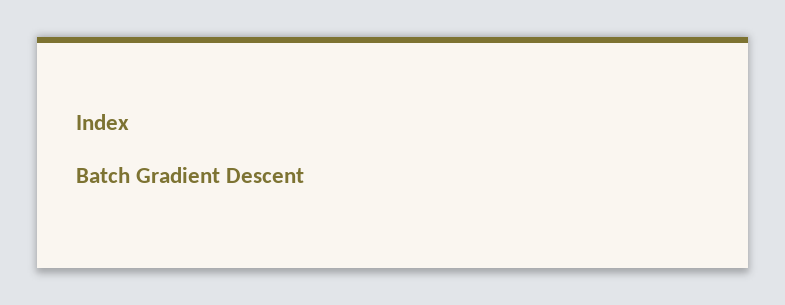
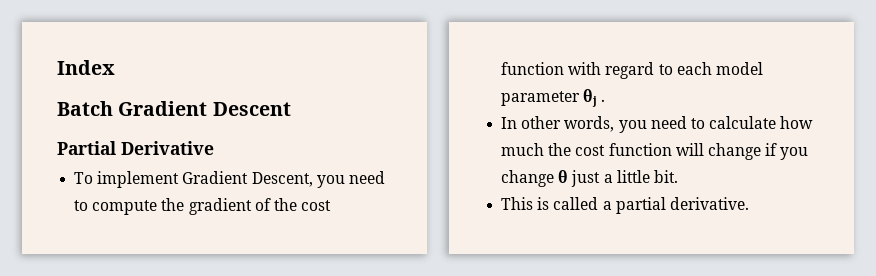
+ Partial Derivative
+ To implement Gradient Descent, you need to compute the gradient of the cost function with regard to each model parameter θj .
+ In other words, you need to calculate how much the cost function will change if you change θ just a little bit.
+ This is called a partial derivative.

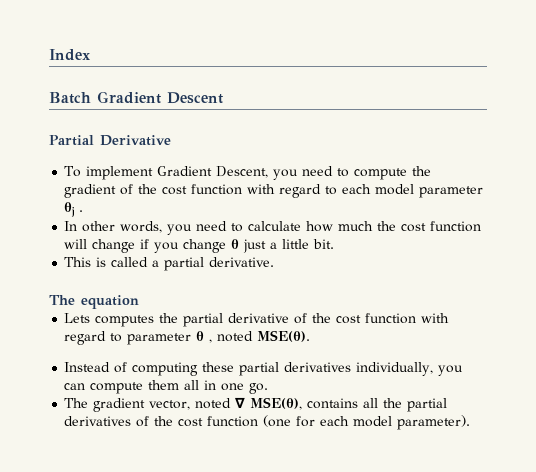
+ The equation
+ Lets computes the partial derivative of the cost function with regard to parameter θ , noted MSE(θ).
+ Instead of computing these partial derivatives individually, you can compute them all in one go.
+ The gradient vector, noted ∇ MSE(θ), contains all the partial derivatives of the cost function (one for each model parameter).

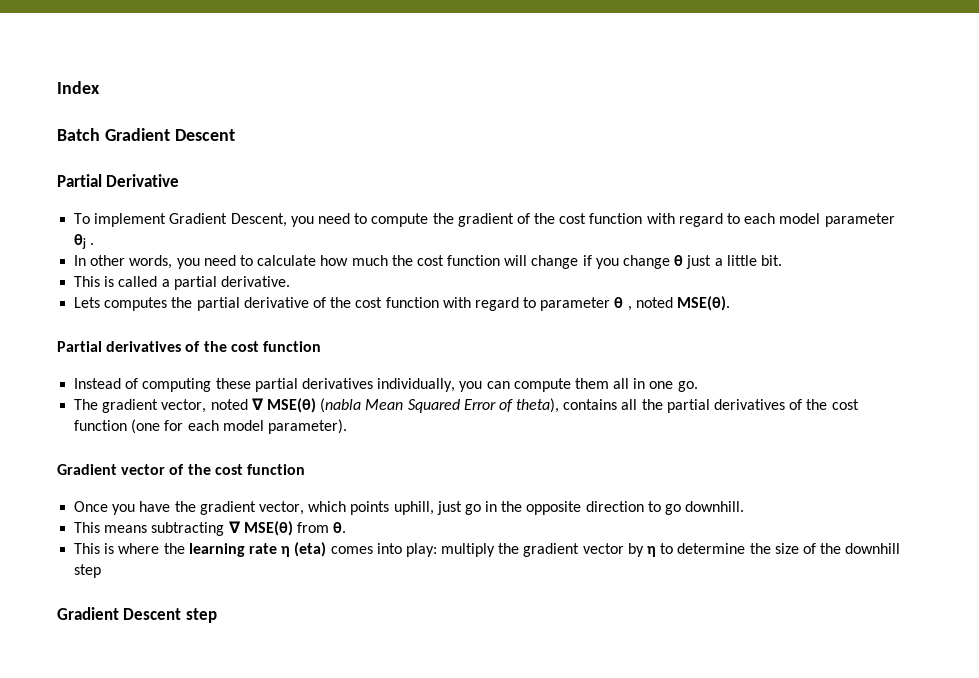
- The equation
+ Partial derivatives of the cost function
- The gradient vector, noted ∇ MSE(θ), contains all the partial derivatives of the cost function (one for each model parameter).
+ The gradient vector, noted ∇ MSE(θ) (nabla Mean Squared Error of theta), contains all the partial derivatives of the cost function (one for each model parameter).
+ Gradient vector of the cost function
+ Once you have the gradient vector, which points uphill, just go in the opposite direction to go downhill.
+ This means subtracting ∇ MSE(θ) from θ.
+ This is where the learning rate η (eta) comes into play: multiply the gradient vector by η to determine the size of the downhill step
+ Gradient Descent step

